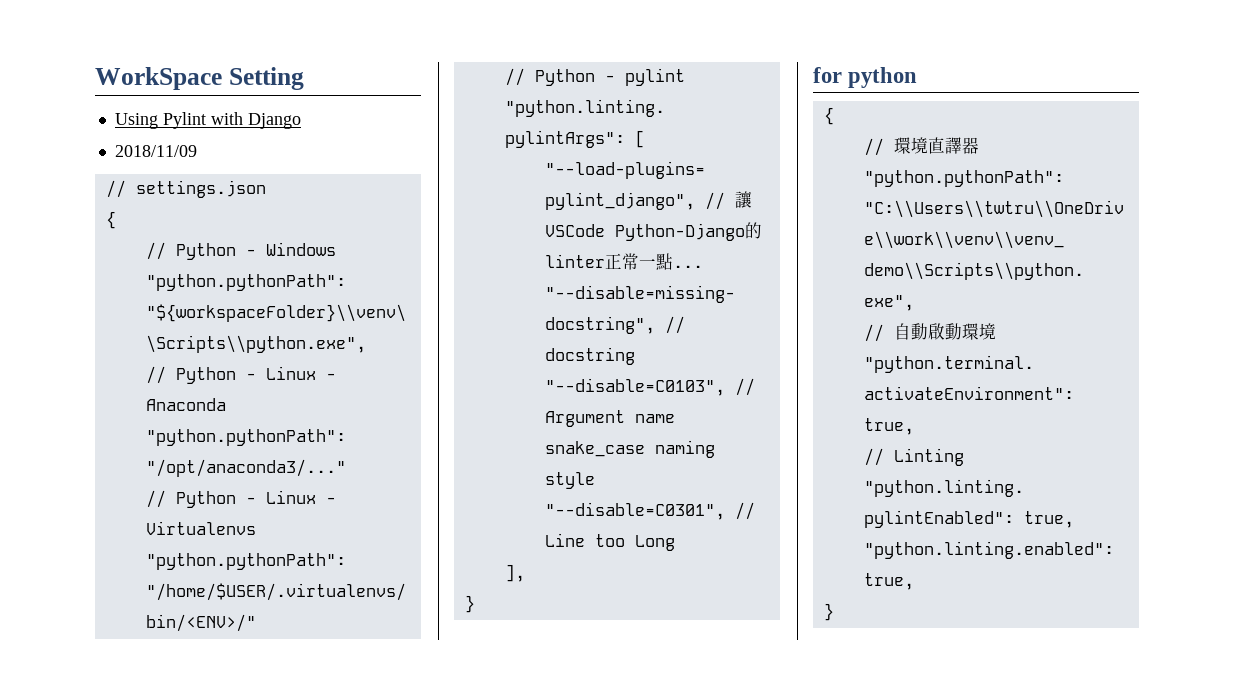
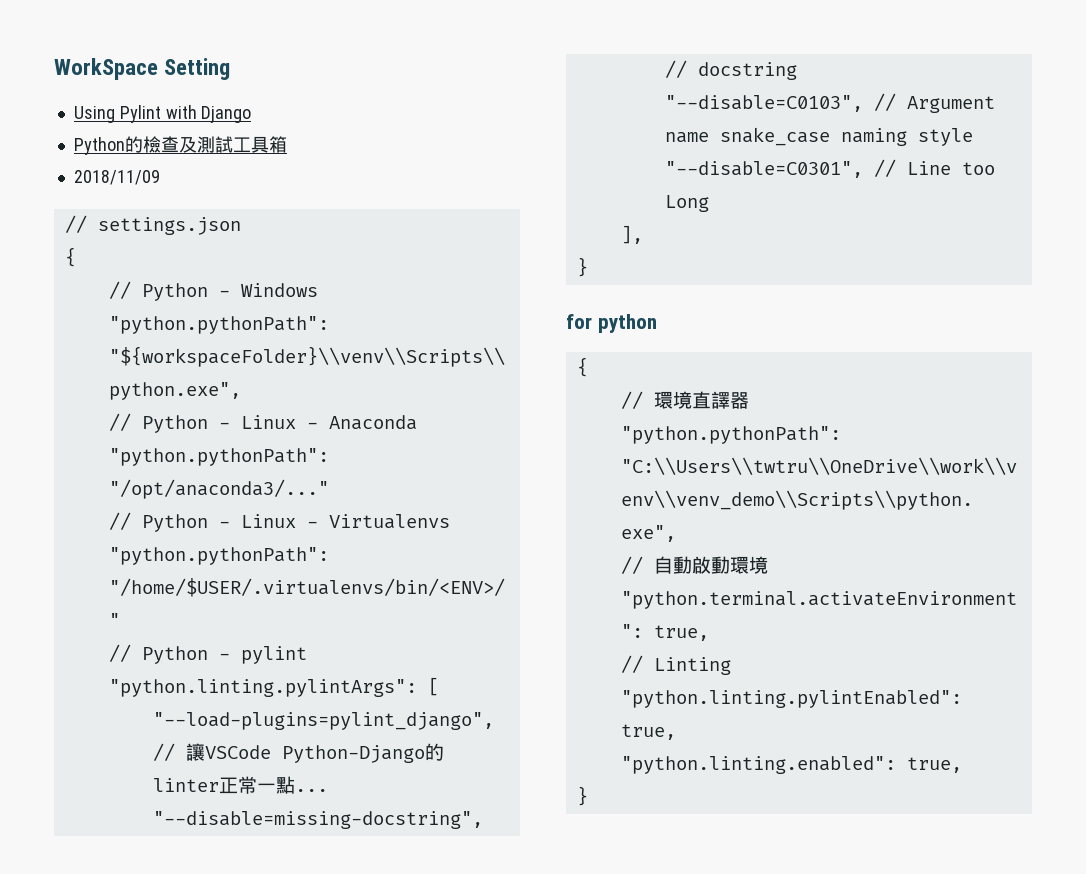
+ Python的檢查及測試工具箱

